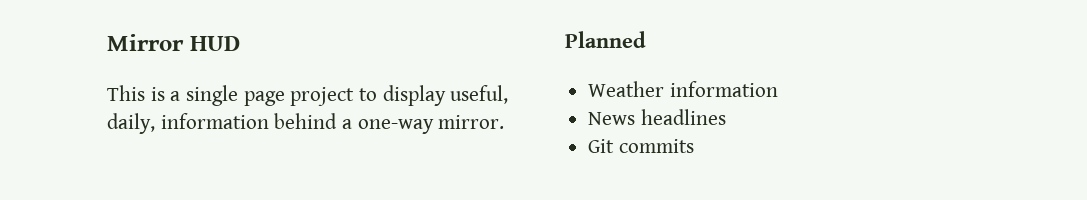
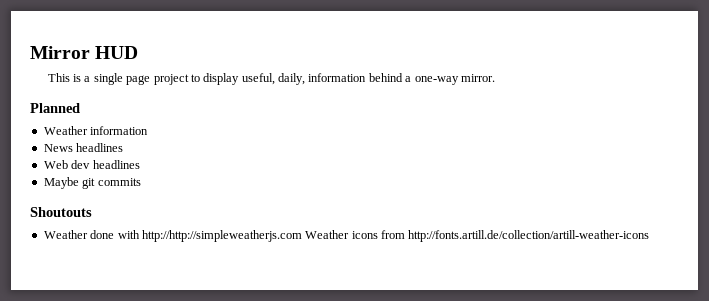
- Git commits
+ Web dev headlines
+ Maybe git commits
+ Shoutouts
+ Weather done with http://http://simpleweatherjs.com Weather icons from http://fonts.artill.de/collection/artill-weather-icons

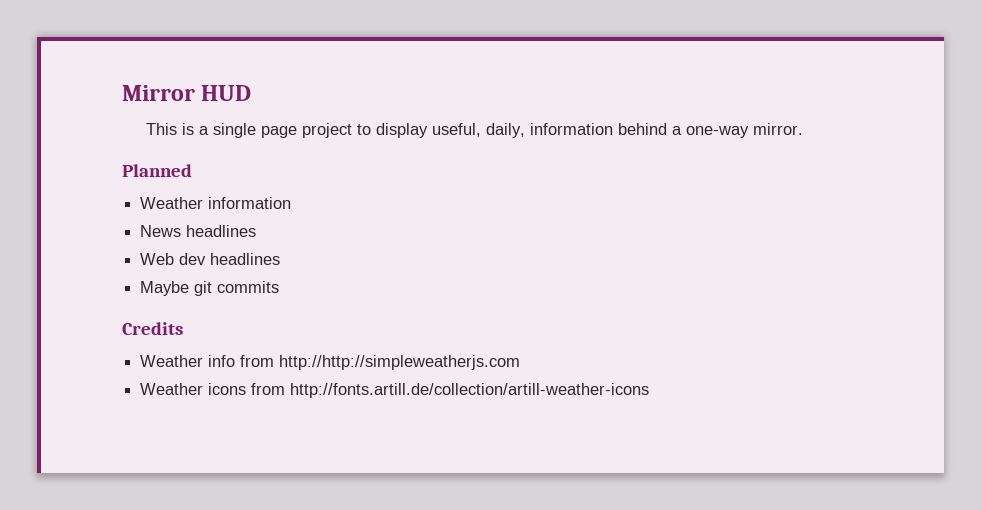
- Shoutouts
- Weather done with http://http://simpleweatherjs.com Weather icons from http://fonts.artill.de/collection/artill-weather-icons
+ Credits
+ Weather info from http://http://simpleweatherjs.com
+ Weather icons from http://fonts.artill.de/collection/artill-weather-icons

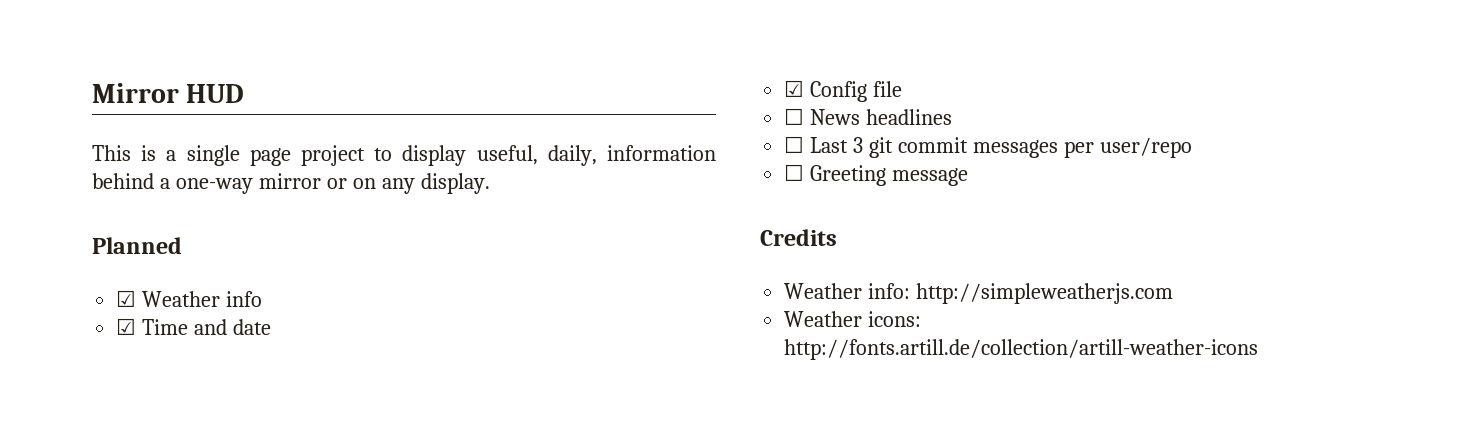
- This is a single page project to display useful, daily, information behind a one-way mirror.
+ This is a single page project to display useful, daily, information behind a one-way mirror or on any display.
  Planned
- Weather information
- News headlines
- Web dev headlines
- Maybe git commits
+ ☑ Weather info
+ ☑ Time and date
+ ☑ Config file
+ ☐ News headlines
+ ☐ Last 3 git commit messages per user/repo
+ ☐ Greeting message
- Weather info from http://http://simpleweatherjs.com
- Weather icons from http://fonts.artill.de/collection/artill-weather-icons
+ Weather info: http://simpleweatherjs.com
+ Weather icons: http://fonts.artill.de/collection/artill-weather-icons

